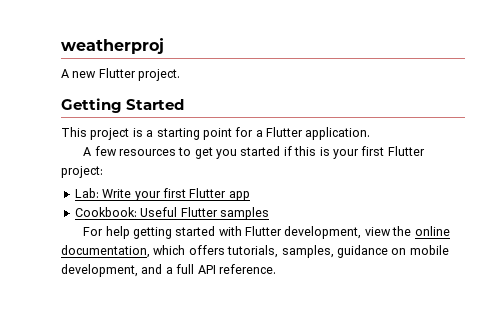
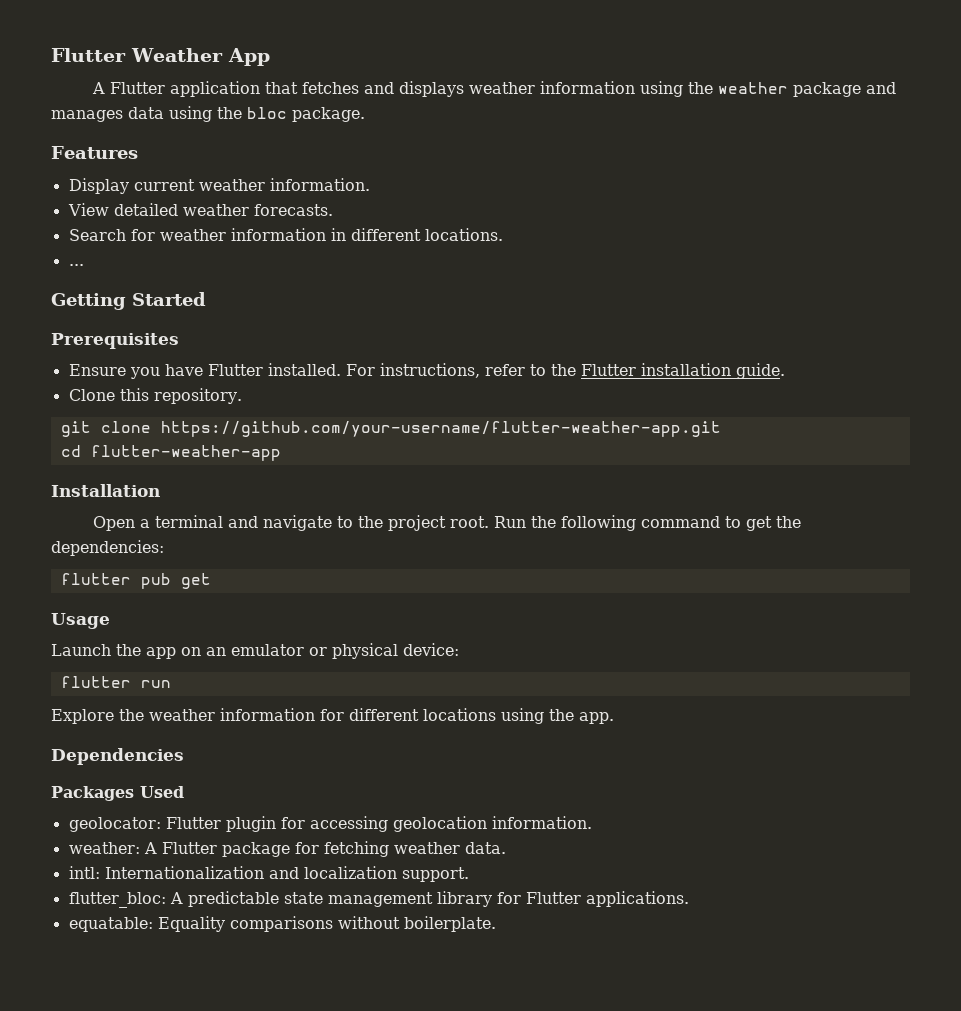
- weatherproj
- A new Flutter project.
+ Flutter Weather App
+ A Flutter application that fetches and displays weather information using the weather package and manages data using the bloc package.
+ Features
+ Display current weather information.
+ View detailed weather forecasts.
+ Search for weather information in different locations.
+ ...
  Getting Started
- This project is a starting point for a Flutter application.
- A few resources to get you started if this is your first Flutter project:
- Lab: Write your first Flutter app
- Cookbook: Useful Flutter samples
- For help getting started with Flutter development, view the online documentation, which offers tutorials, samples, guidance on mobile development, and a full API reference.
+ Prerequisites
+ Ensure you have Flutter installed. For instructions, refer to the Flutter installation guide.
+ Clone this repository.
+ git clone https://github.com/your-username/flutter-weather-app.git
+ cd flutter-weather-app
+ Installation
+ Open a terminal and navigate to the project root. Run the following command to get the dependencies:
+ flutter pub get
+ Usage
+ Launch the app on an emulator or physical device:
+ flutter run
+ Explore the weather information for different locations using the app.
+ Dependencies
+ Packages Used
+ geolocator: Flutter plugin for accessing geolocation information.
+ weather: A Flutter package for fetching weather data.
+ intl: Internationalization and localization support.
+ flutter_bloc: A predictable state management library for Flutter applications.
+ equatable: Equality comparisons without boilerplate.

